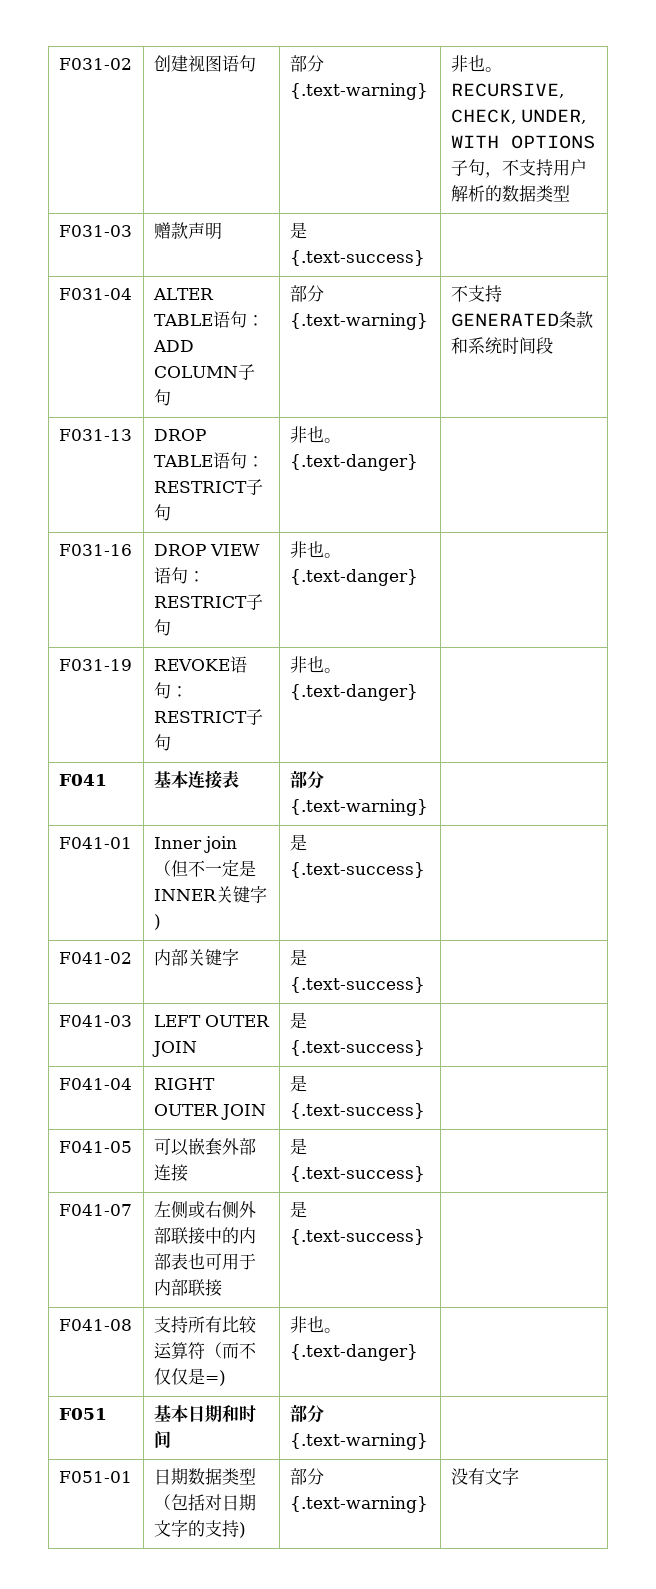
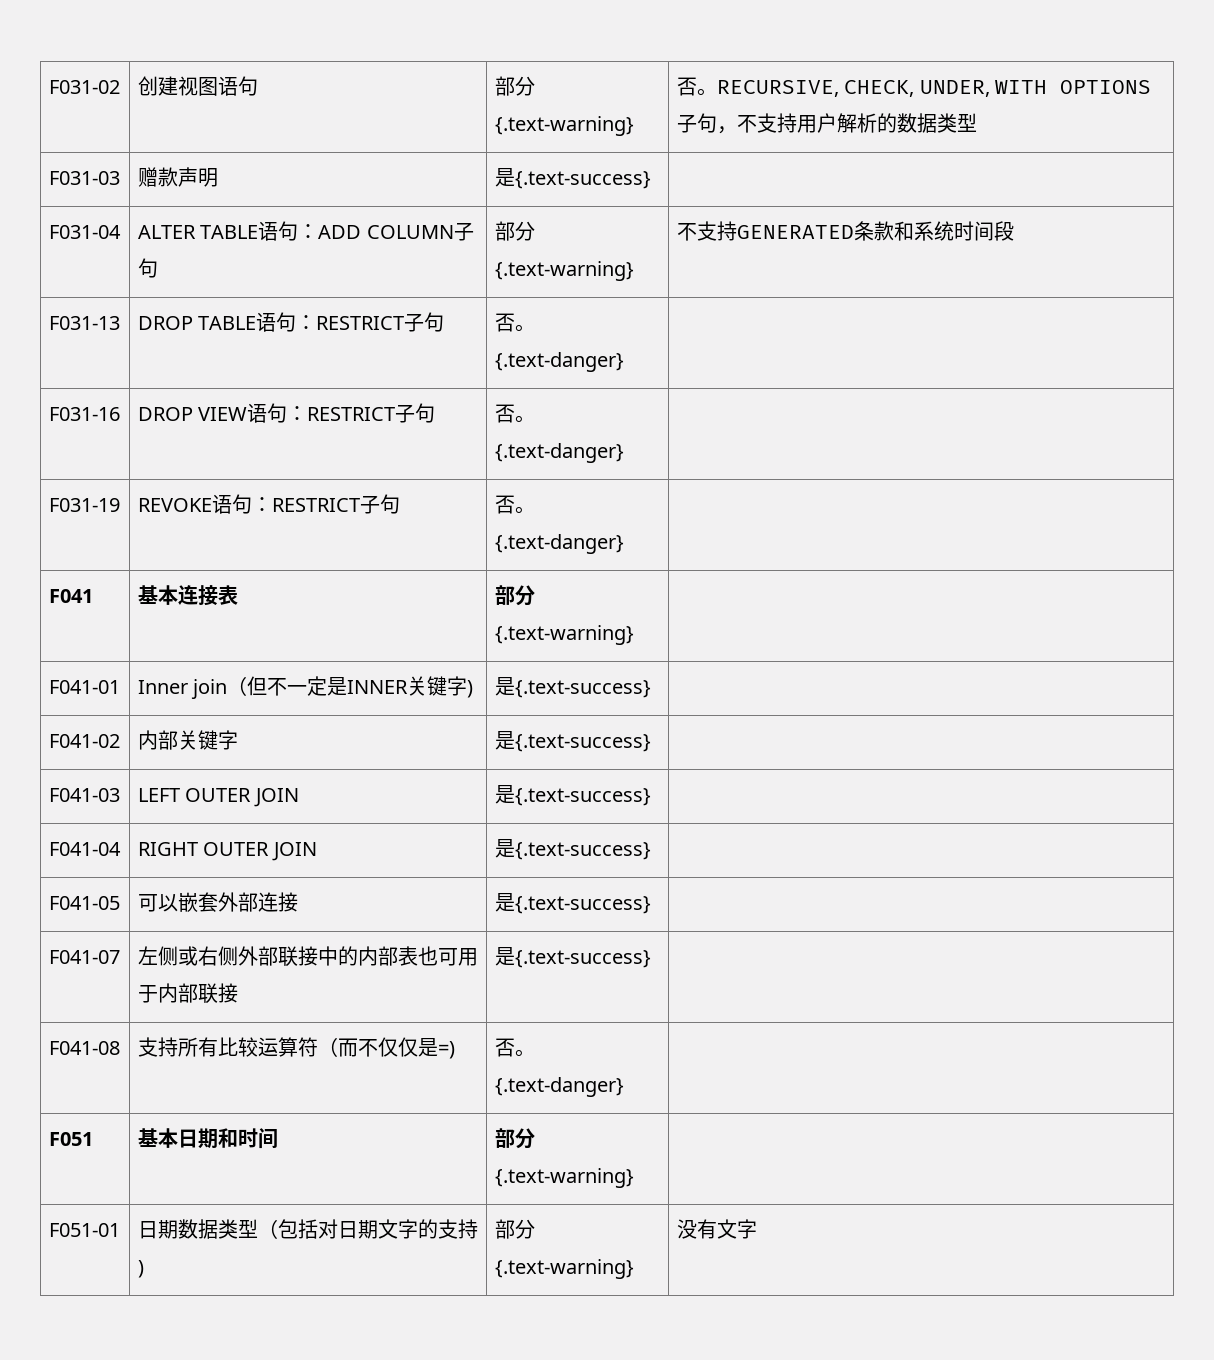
- F031-02 | 创建视图语句 | 部分{.text-warning} | 非也。RECURSIVE, CHECK, UNDER, WITH OPTIONS子句，不支持用户解析的数据类型
+ F031-02 | 创建视图语句 | 部分{.text-warning} | 否。RECURSIVE, CHECK, UNDER, WITH OPTIONS子句，不支持用户解析的数据类型
- F031-13 | DROP TABLE语句：RESTRICT子句 | 非也。{.text-danger} |
+ F031-13 | DROP TABLE语句：RESTRICT子句 | 否。{.text-danger} |
- F031-16 | DROP VIEW语句：RESTRICT子句 | 非也。{.text-danger} |
+ F031-16 | DROP VIEW语句：RESTRICT子句 | 否。{.text-danger} |
- F031-19 | REVOKE语句：RESTRICT子句 | 非也。{.text-danger} |
+ F031-19 | REVOKE语句：RESTRICT子句 | 否。{.text-danger} |
- F041-08 | 支持所有比较运算符（而不仅仅是=) | 非也。{.text-danger} |
+ F041-08 | 支持所有比较运算符（而不仅仅是=) | 否。{.text-danger} |

